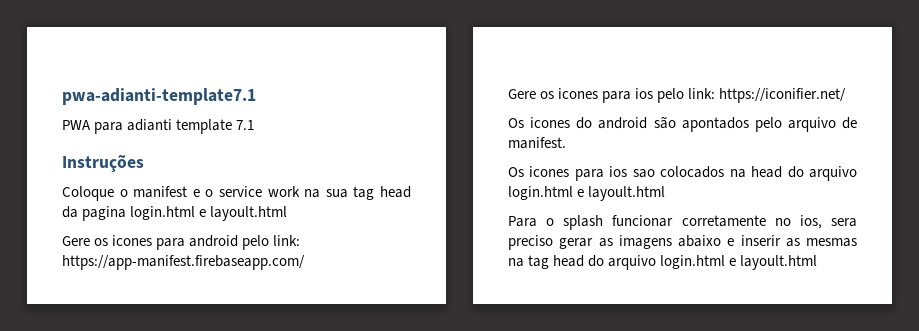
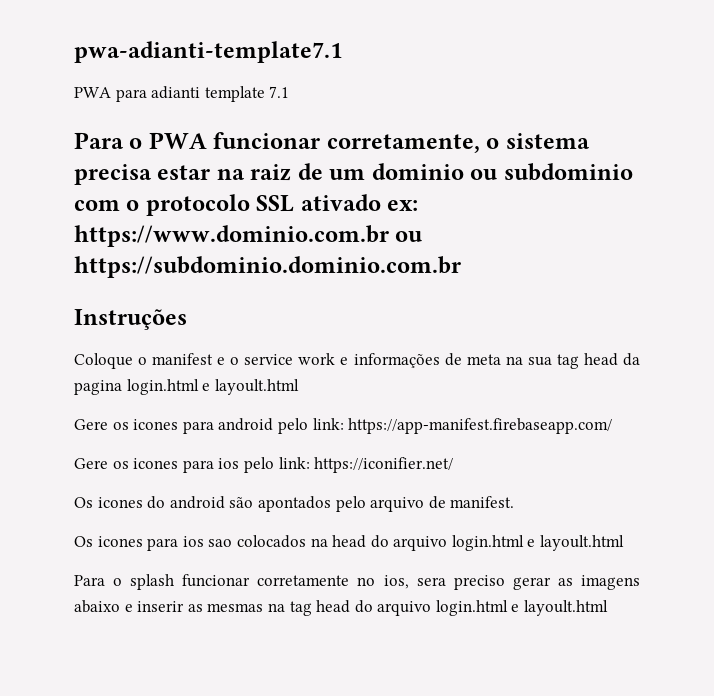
+ Para o PWA funcionar corretamente, o sistema precisa estar na raiz de um dominio ou subdominio com o protocolo SSL ativado ex: https://www.dominio.com.br ou https://subdominio.dominio.com.br
- Coloque o manifest e o service work na sua tag head da pagina login.html e layoult.html
+ Coloque o manifest e o service work e informações de meta na sua tag head da pagina login.html e layoult.html

